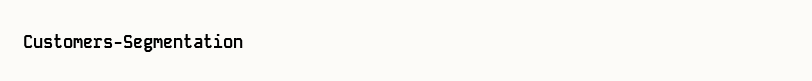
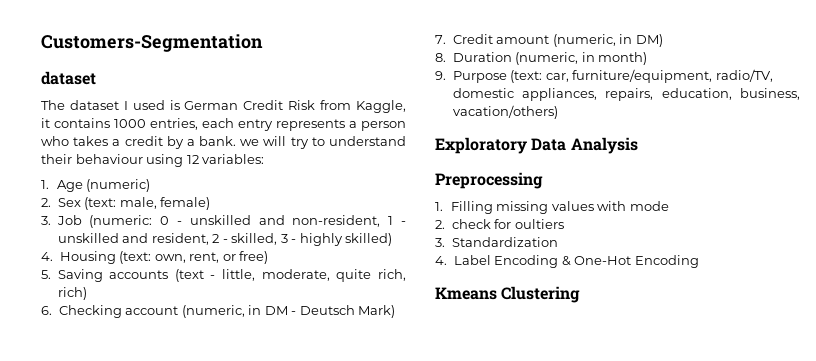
  Customers-Segmentation
+ dataset
+ The dataset I used is German Credit Risk from Kaggle, it contains 1000 entries, each entry represents a person who takes a credit by a bank. we will try to understand their behaviour using 12 variables:
+ 1. Age (numeric)
+ 2. Sex (text: male, female)
+ 3. Job (numeric: 0 - unskilled and non-resident, 1 - unskilled and resident, 2 - skilled, 3 - highly skilled)
+ 4. Housing (text: own, rent, or free)
+ 5. Saving accounts (text - little, moderate, quite rich, rich)
+ 6. Checking account (numeric, in DM - Deutsch Mark)
+ 7. Credit amount (numeric, in DM)
+ 8. Duration (numeric, in month)
+ 9. Purpose (text: car, furniture/equipment, radio/TV, domestic appliances, repairs, education, business, vacation/others)
+ Exploratory Data Analysis
+ Preprocessing
+ 1. Filling missing values with mode
+ 2. check for oultiers
+ 3. Standardization
+ 4. Label Encoding & One-Hot Encoding
+ Kmeans Clustering

